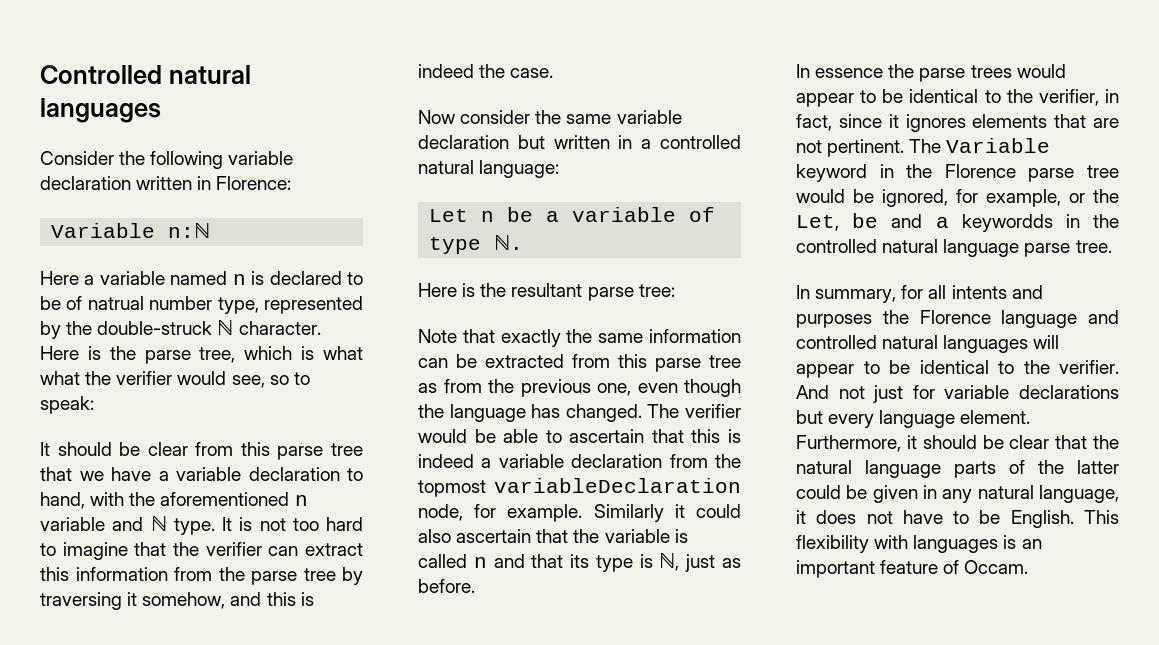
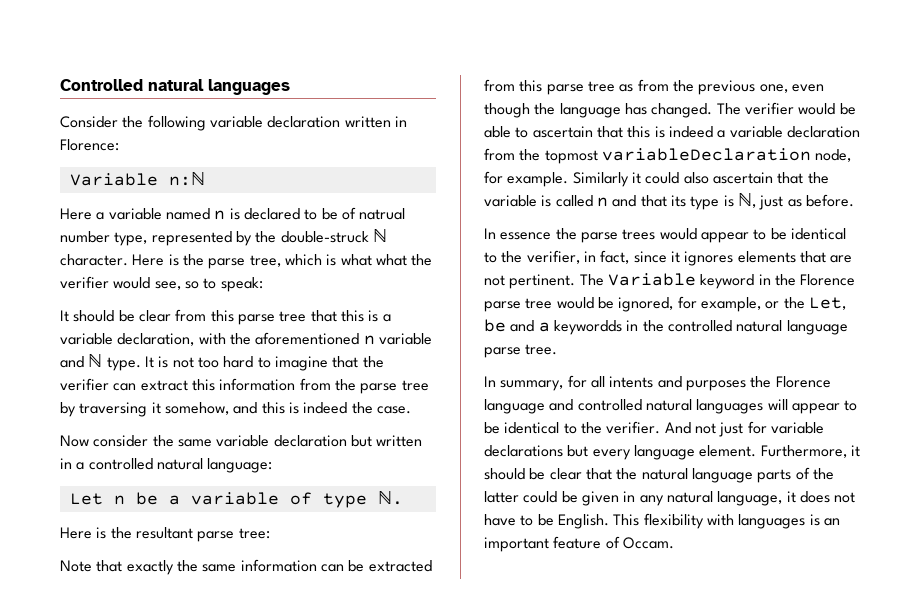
- It should be clear from this parse tree that we have a variable declaration to hand, with the aforementioned n variable and ℕ type.
+ It should be clear from this parse tree that this is a variable declaration, with the aforementioned n variable and ℕ type.

